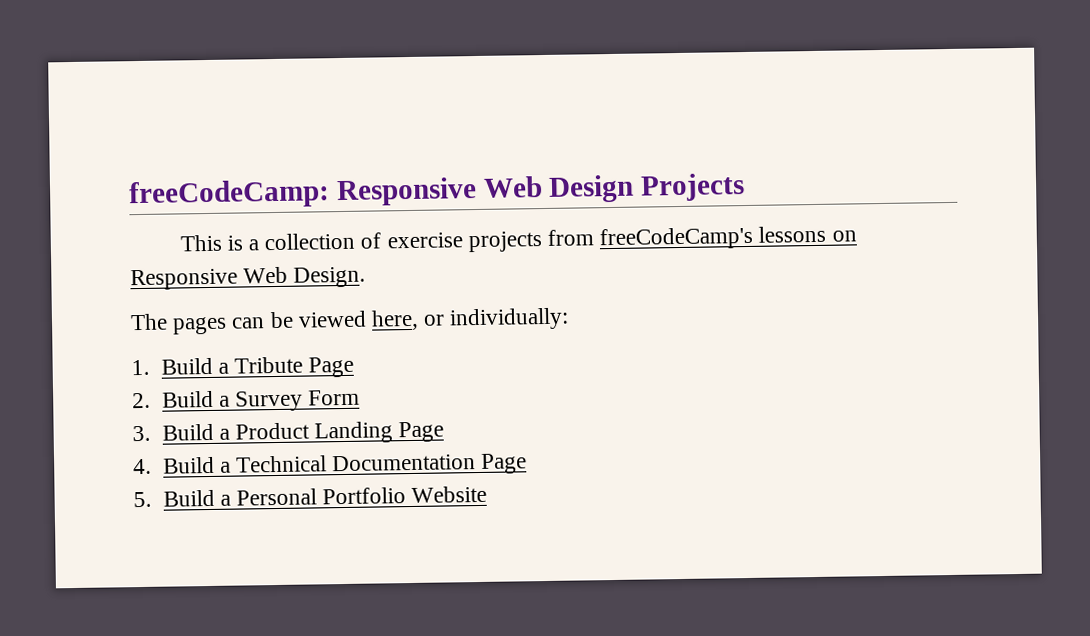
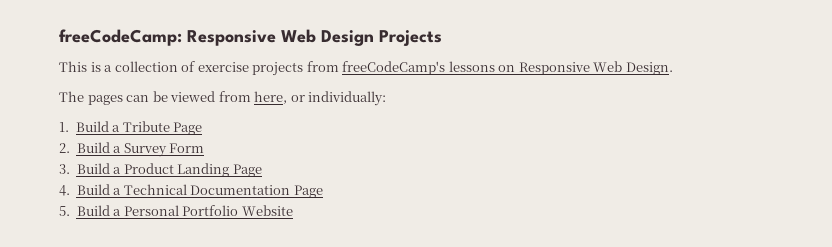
- The pages can be viewed here, or individually:
+ The pages can be viewed from here, or individually:

